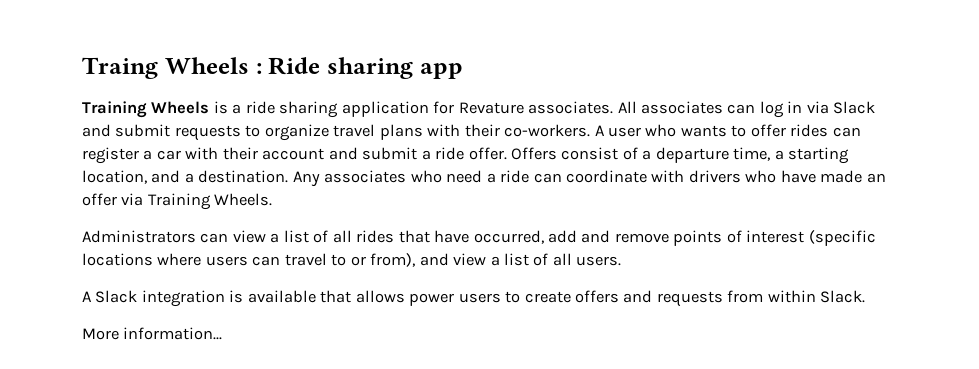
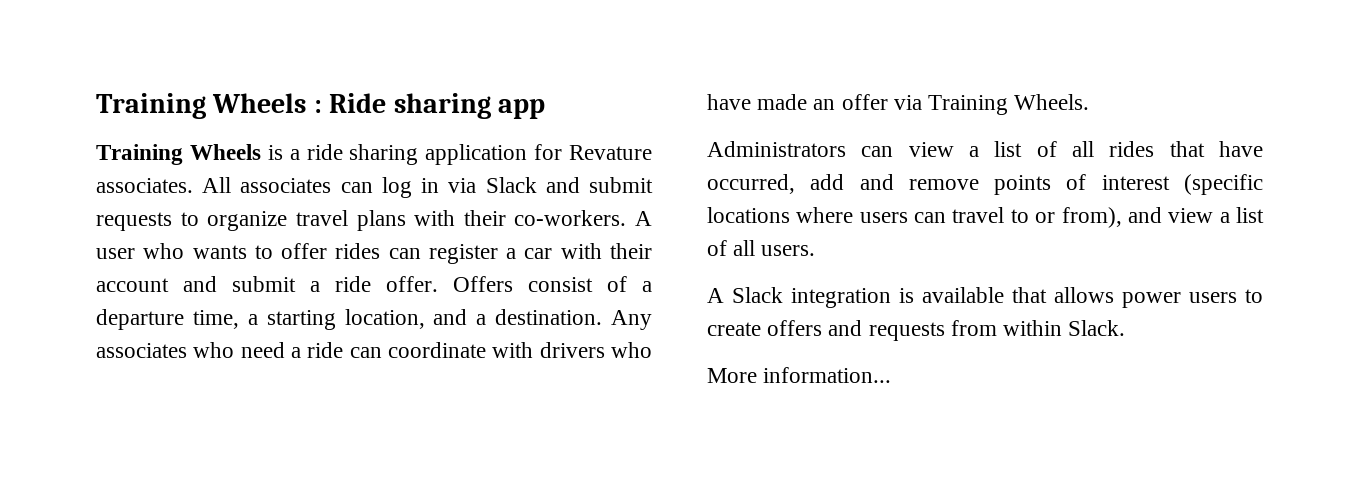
- Traing Wheels : Ride sharing app
+ Training Wheels : Ride sharing app

